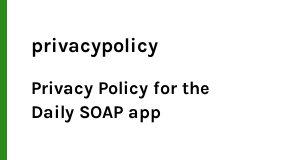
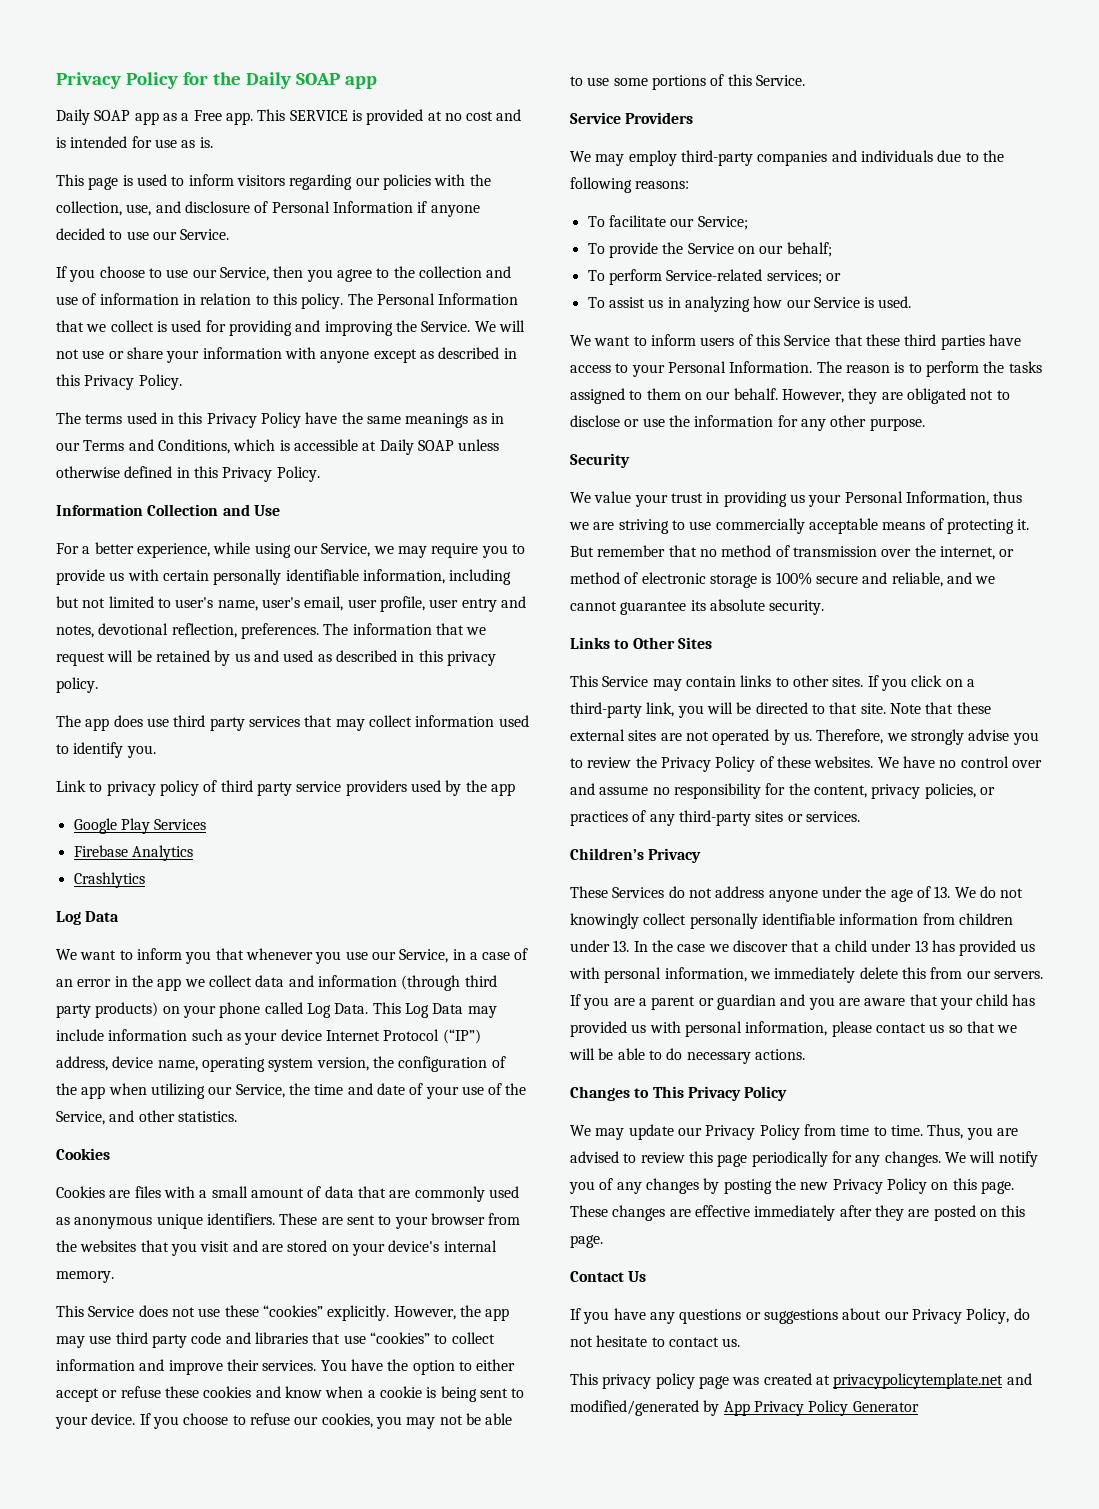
- privacypolicy
+ Daily SOAP app as a Free app. This SERVICE is provided at no cost and is intended for use as is.
+ This page is used to inform visitors regarding our policies with the collection, use, and disclosure of Personal Information if anyone decided to use our Service.
+ If you choose to use our Service, then you agree to the collection and use of information in relation to this policy. The Personal Information that we collect is used for providing and improving the Service. We will not use or share your information with anyone except as described in this Privacy Policy.
+ The terms used in this Privacy Policy have the same meanings as in our Terms and Conditions, which is accessible at Daily SOAP unless otherwise defined in this Privacy Policy.
+ Information Collection and Use
+ For a better experience, while using our Service, we may require you to provide us with certain personally identifiable information, including but not limited to user's name, user's email, user profile, user entry and notes, devotional reflection, preferences. The information that we request will be retained by us and used as described in this privacy policy.
+ The app does use third party services that may collect information used to identify you.
+ Link to privacy policy of third party service providers used by the app
+ Google Play Services
+ Firebase Analytics
+ Crashlytics
+ Log Data
+ We want to inform you that whenever you use our Service, in a case of an error in the app we collect data and information (through third party products) on your phone called Log Data. This Log Data may include information such as your device Internet Protocol (“IP”) address, device name, operating system version, the configuration of the app when utilizing our Service, the time and date of your use of the Service, and other statistics.
+ Cookies
+ Cookies are files with a small amount of data that are commonly used as anonymous unique identifiers. These are sent to your browser from the websites that you visit and are stored on your device's internal memory.
+ This Service does not use these “cookies” explicitly. However, the app may use third party code and libraries that use “cookies” to collect information and improve their services. You have the option to either accept or refuse these cookies and know when a cookie is being sent to your device. If you choose to refuse our cookies, you may not be able to use some portions of this Service.
+ Service Providers
+ We may employ third-party companies and individuals due to the following reasons:
+ To facilitate our Service;
+ To provide the Service on our behalf;
+ To perform Service-related services; or
+ To assist us in analyzing how our Service is used.
+ We want to inform users of this Service that these third parties have access to your Personal Information. The reason is to perform the tasks assigned to them on our behalf. However, they are obligated not to disclose or use the information for any other purpose.
+ Security
+ We value your trust in providing us your Personal Information, thus we are striving to use commercially acceptable means of protecting it. But remember that no method of transmission over the internet, or method of electronic storage is 100% secure and reliable, and we cannot guarantee its absolute security.
+ Links to Other Sites
+ This Service may contain links to other sites. If you click on a third-party link, you will be directed to that site. Note that these external sites are not operated by us. Therefore, we strongly advise you to review the Privacy Policy of these websites. We have no control over and assume no responsibility for the content, privacy policies, or practices of any third-party sites or services.
+ Children’s Privacy
+ These Services do not address anyone under the age of 13. We do not knowingly collect personally identifiable information from children under 13. In the case we discover that a child under 13 has provided us with personal information, we immediately delete this from our servers. If you are a parent or guardian and you are aware that your child has provided us with personal information, please contact us so that we will be able to do necessary actions.
+ Changes to This Privacy Policy
+ We may update our Privacy Policy from time to time. Thus, you are advised to review this page periodically for any changes. We will notify you of any changes by posting the new Privacy Policy on this page. These changes are effective immediately after they are posted on this page.
+ Contact Us
+ If you have any questions or suggestions about our Privacy Policy, do not hesitate to contact us.
+ This privacy policy page was created at privacypolicytemplate.net and modified/generated by App Privacy Policy Generator

